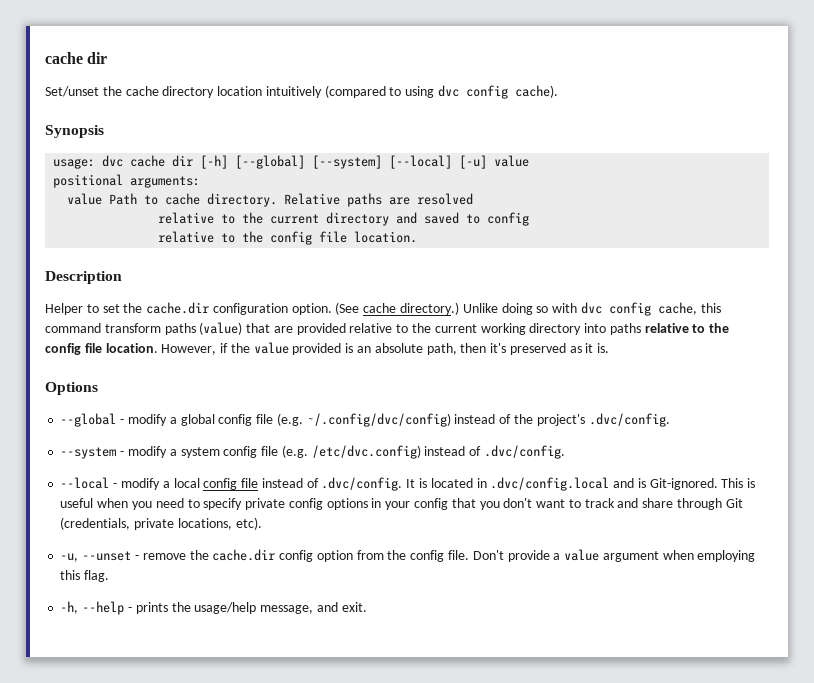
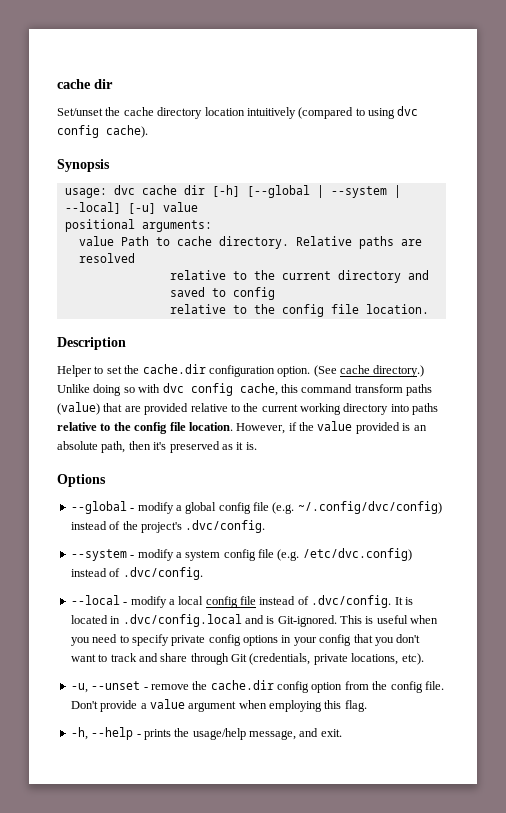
- usage: dvc cache dir [-h] [--global] [--system] [--local] [-u] value
+ usage: dvc cache dir [-h] [--global | --system | --local] [-u] value

